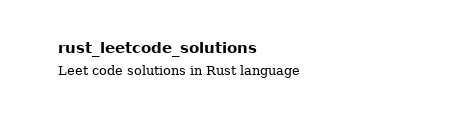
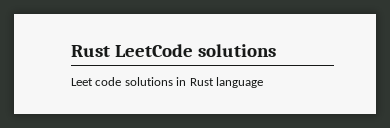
- rust_leetcode_solutions
+ Rust LeetCode solutions

